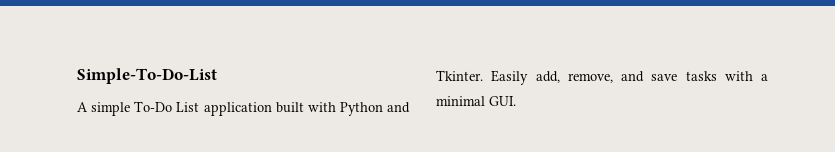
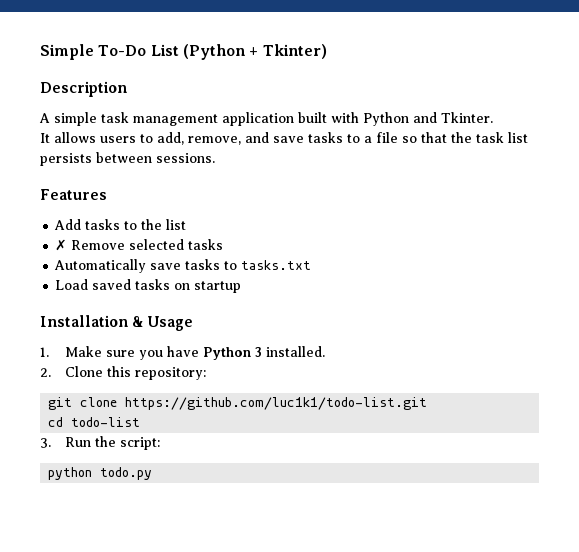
- Simple-To-Do-List
+ Simple To-Do List (Python + Tkinter)
+ Description
- A simple To-Do List application built with Python and Tkinter. Easily add, remove, and save tasks with a minimal GUI.
+ A simple task management application built with Python and Tkinter.
+ It allows users to add, remove, and save tasks to a file so that the task list persists between sessions.
+ Features
+ Add tasks to the list
+ ✗ Remove selected tasks
+ Automatically save tasks to tasks.txt
+ Load saved tasks on startup
+ Installation & Usage
+ 1. Make sure you have Python 3 installed.
+ 2. Clone this repository:
+ git clone https://github.com/luc1k1/todo-list.git
+ cd todo-list
+ 3. Run the script:
+ python todo.py

